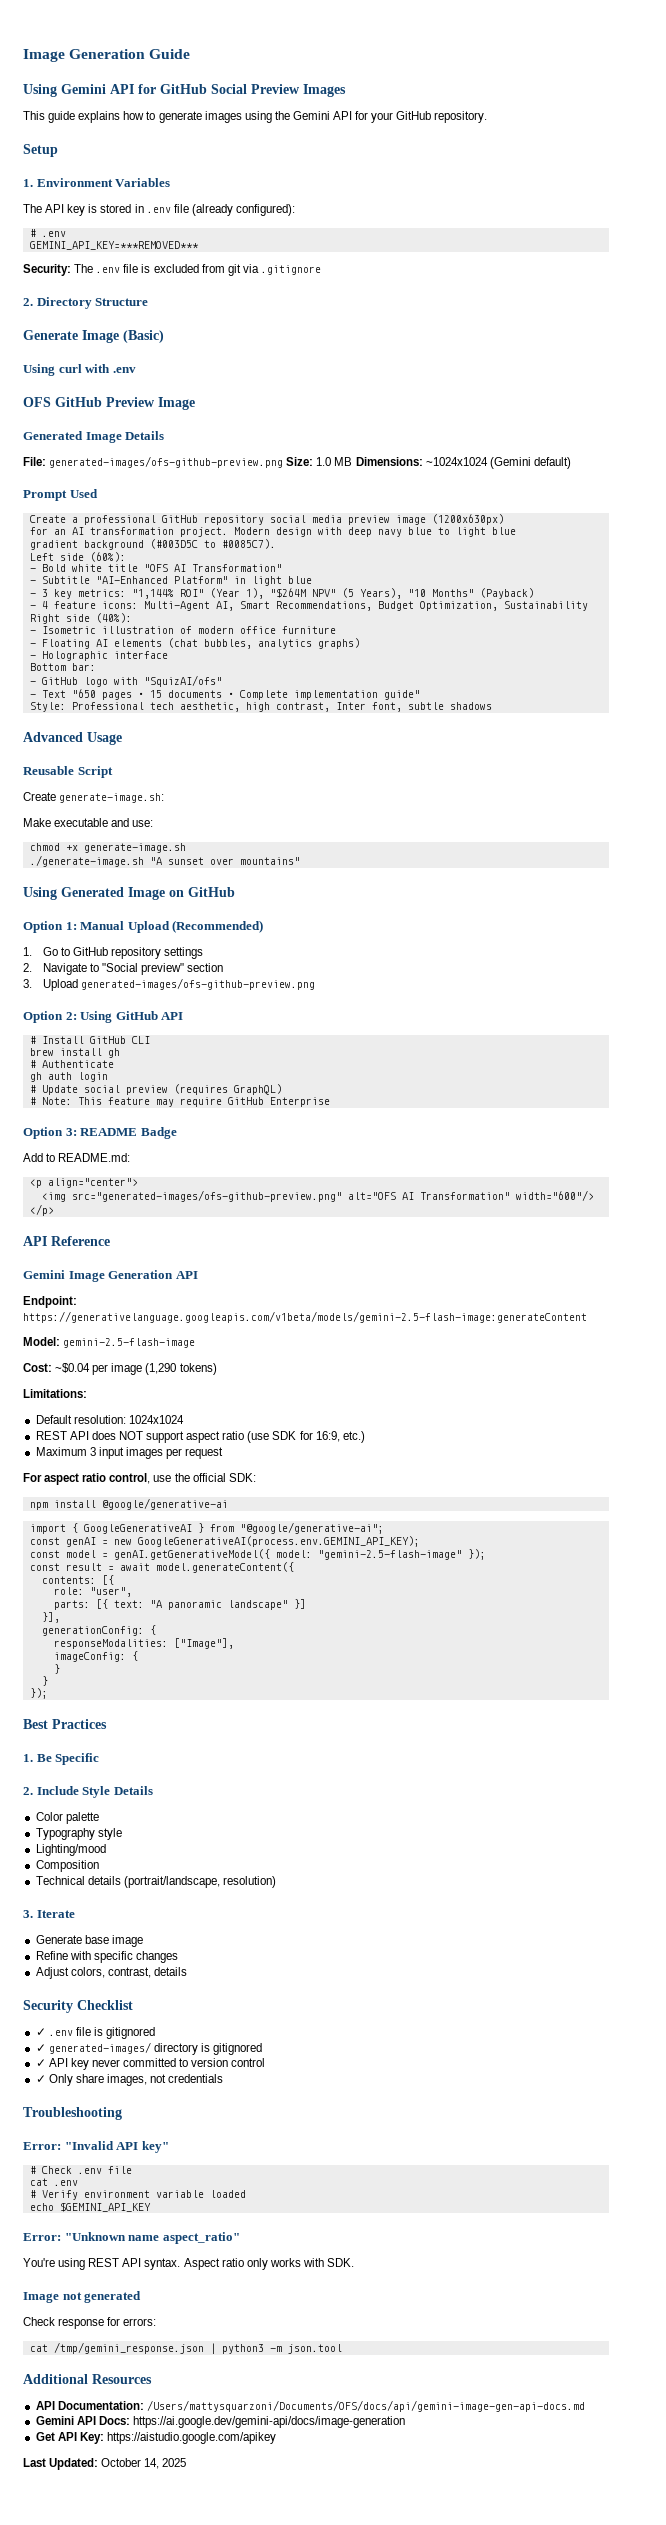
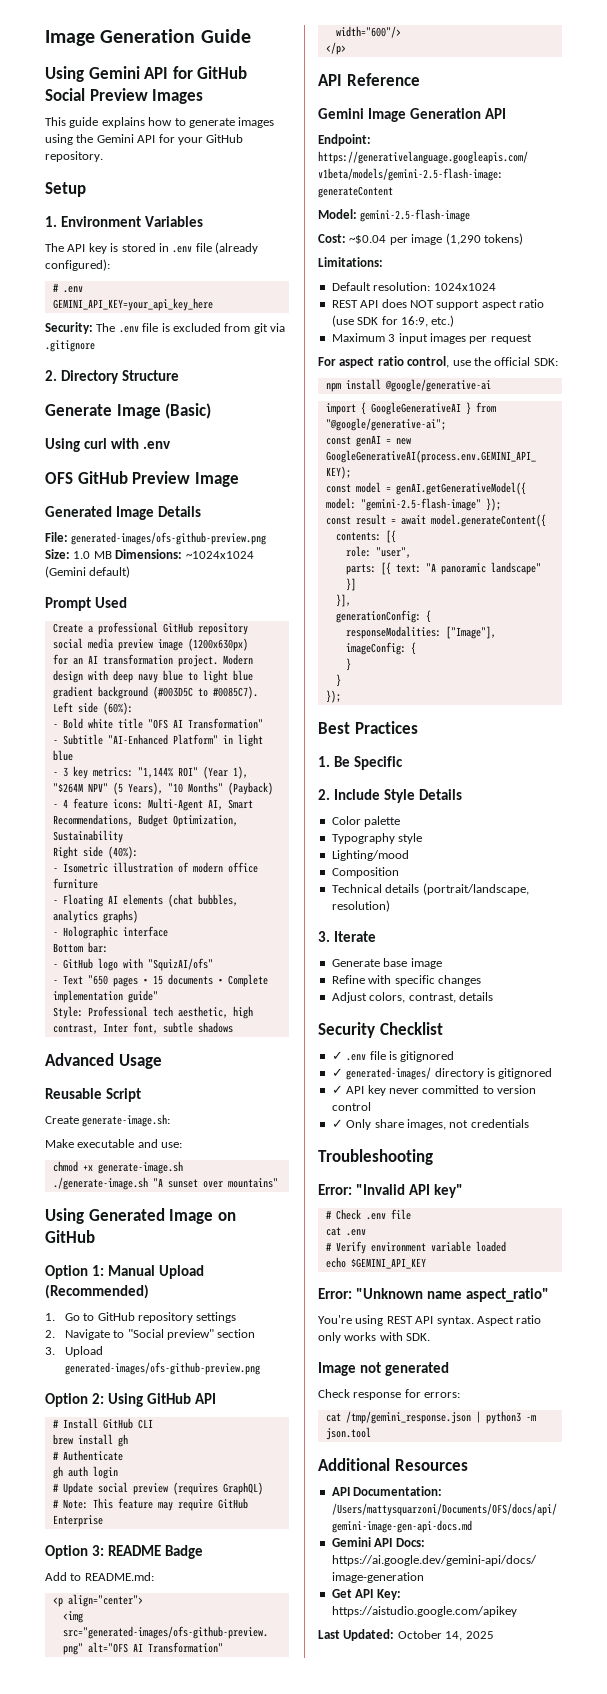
- GEMINI_API_KEY=***REMOVED***
+ GEMINI_API_KEY=your_api_key_here

